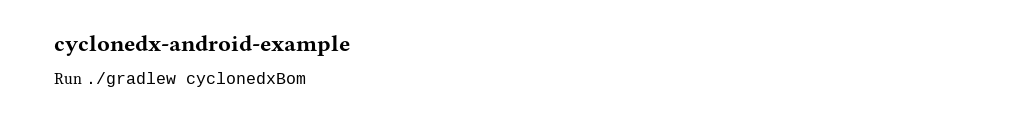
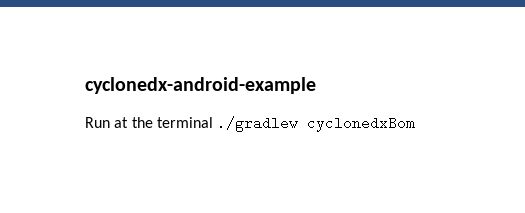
- Run ./gradlew cyclonedxBom
+ Run at the terminal ./gradlew cyclonedxBom

